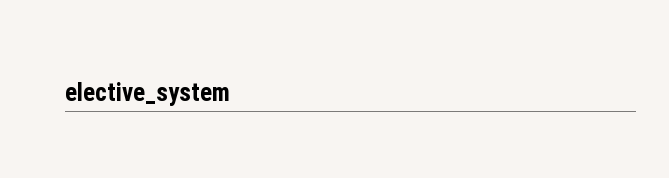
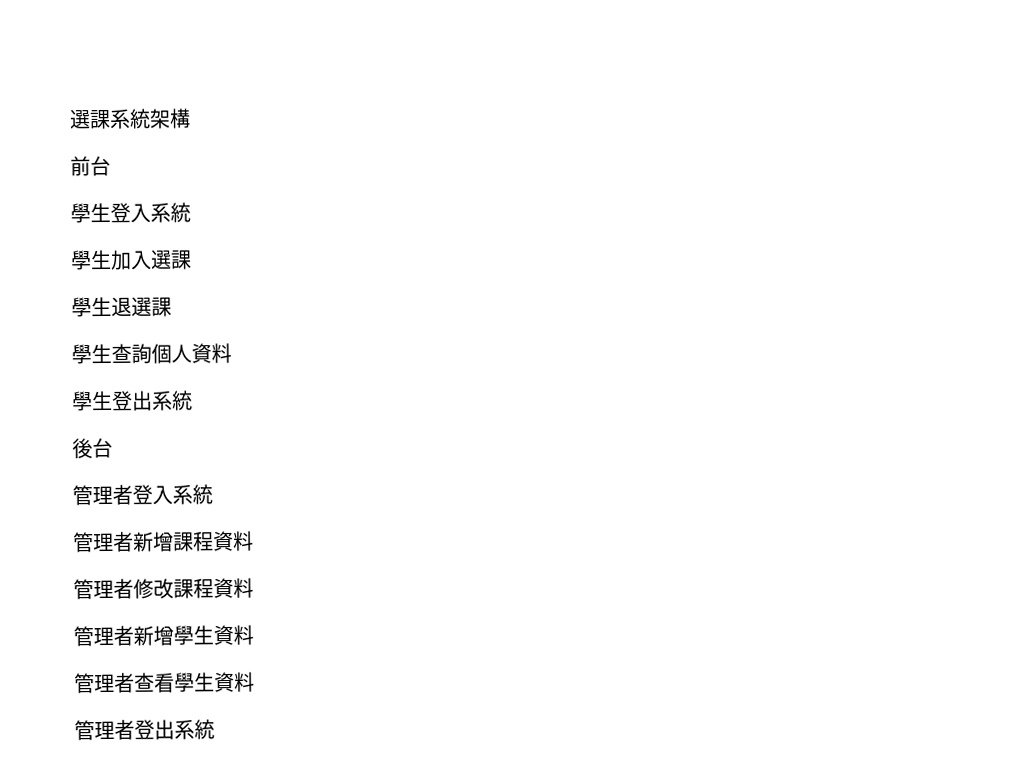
- elective_system
+ 選課系統架構
+ 前台
+ 學生登入系統
+ 學生加入選課
+ 學生退選課
+ 學生查詢個人資料
+ 學生登出系統
+ 後台
+ 管理者登入系統
+ 管理者新增課程資料
+ 管理者修改課程資料
+ 管理者新增學生資料
+ 管理者查看學生資料
+ 管理者登出系統

